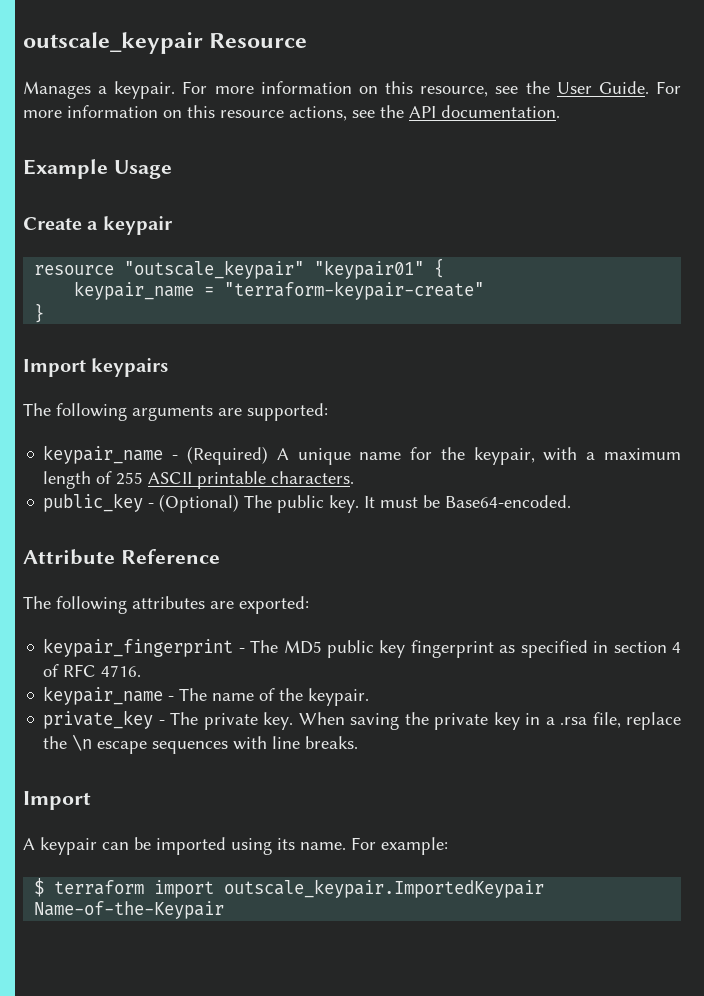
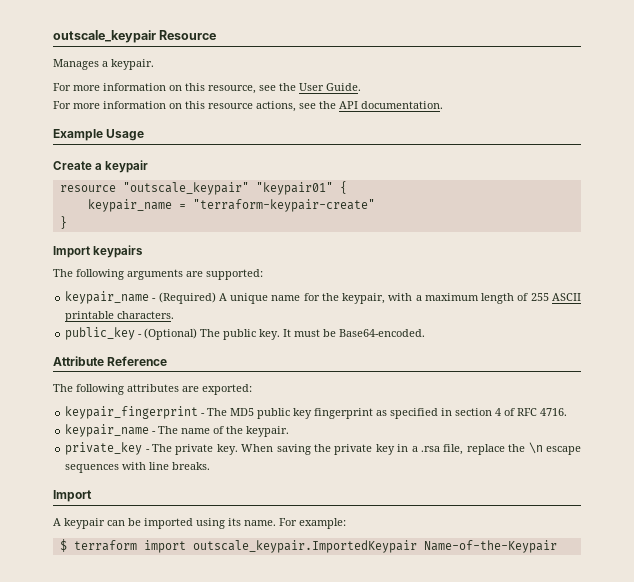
- Manages a keypair. For more information on this resource, see the User Guide. For more information on this resource actions, see the API documentation.
+ Manages a keypair.
+ For more information on this resource, see the User Guide.
+ For more information on this resource actions, see the API documentation.

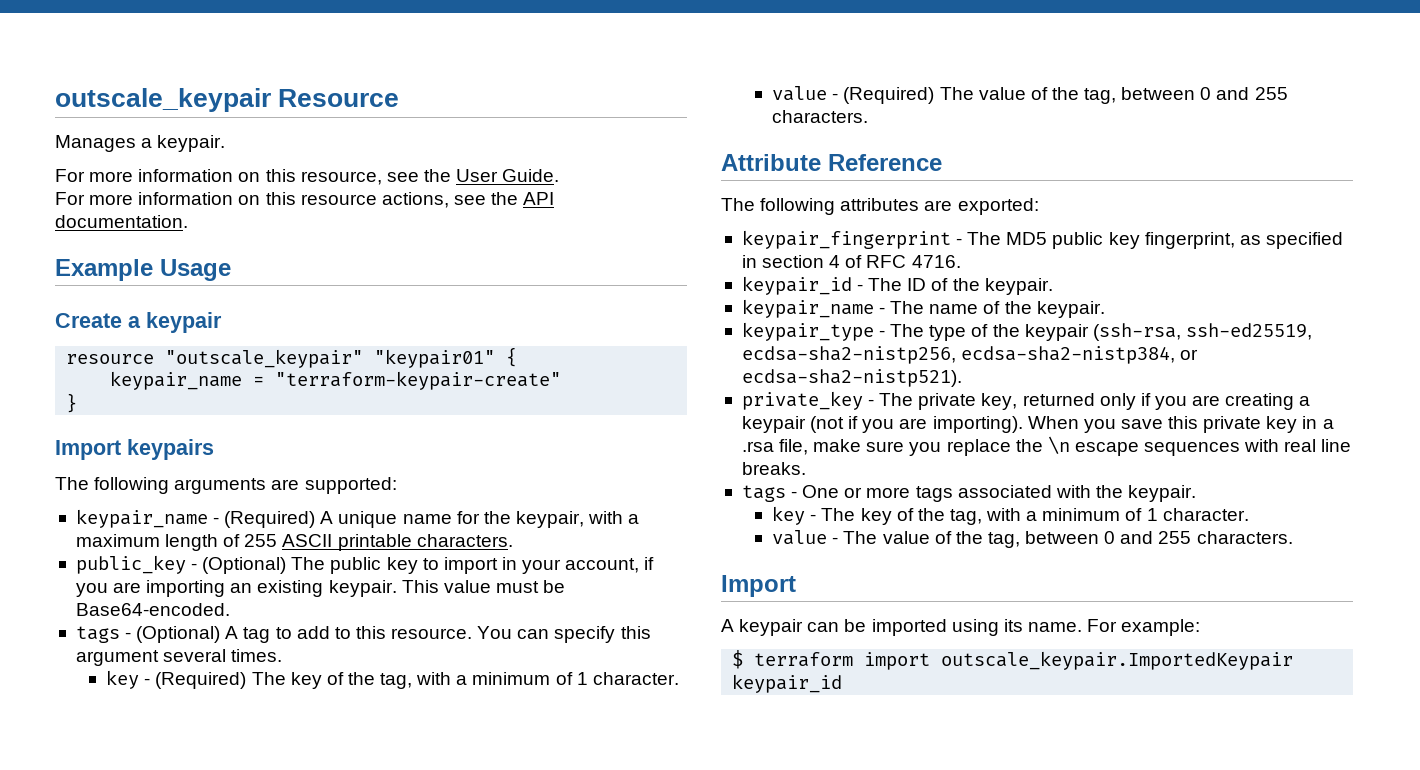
- public_key - (Optional) The public key. It must be Base64-encoded.
+ public_key - (Optional) The public key to import in your account, if you are importing an existing keypair. This value must be Base64-encoded.
+ tags - (Optional) A tag to add to this resource. You can specify this argument several times.
+ key - (Required) The key of the tag, with a minimum of 1 character.
+ value - (Required) The value of the tag, between 0 and 255 characters.
- keypair_fingerprint - The MD5 public key fingerprint as specified in section 4 of RFC 4716.
+ keypair_fingerprint - The MD5 public key fingerprint, as specified in section 4 of RFC 4716.
+ keypair_id - The ID of the keypair.
- private_key - The private key. When saving the private key in a .rsa file, replace the \n escape sequences with line breaks.
+ keypair_type - The type of the keypair (ssh-rsa, ssh-ed25519, ecdsa-sha2-nistp256, ecdsa-sha2-nistp384, or ecdsa-sha2-nistp521).
+ private_key - The private key, returned only if you are creating a keypair (not if you are importing). When you save this private key in a .rsa file, make sure you replace the \n escape sequences with real line breaks.
+ tags - One or more tags associated with the keypair.
+ key - The key of the tag, with a minimum of 1 character.
+ value - The value of the tag, between 0 and 255 characters.
- $ terraform import outscale_keypair.ImportedKeypair Name-of-the-Keypair
+ $ terraform import outscale_keypair.ImportedKeypair keypair_id

